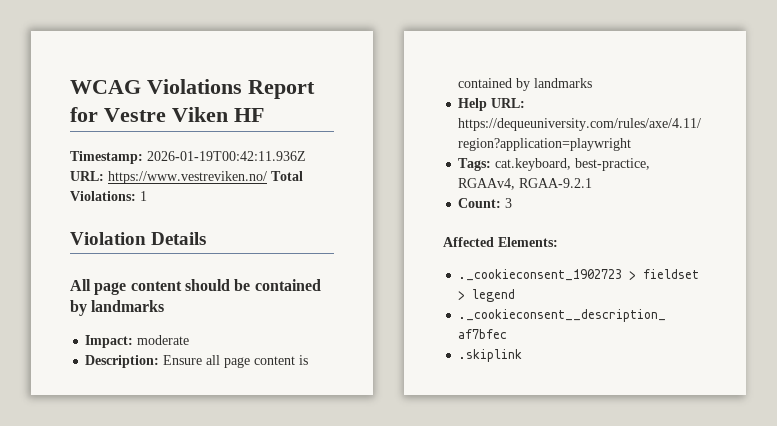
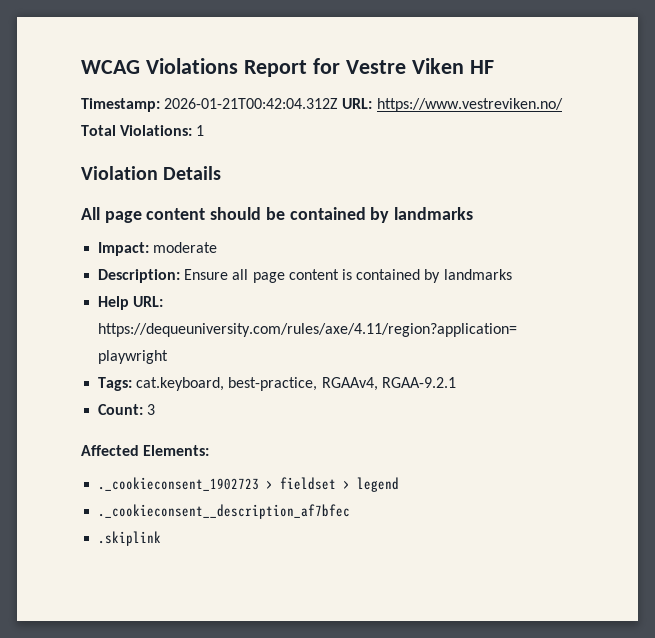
- Timestamp: 2026-01-19T00:42:11.936Z URL: https://www.vestreviken.no/ Total Violations: 1
+ Timestamp: 2026-01-21T00:42:04.312Z URL: https://www.vestreviken.no/ Total Violations: 1

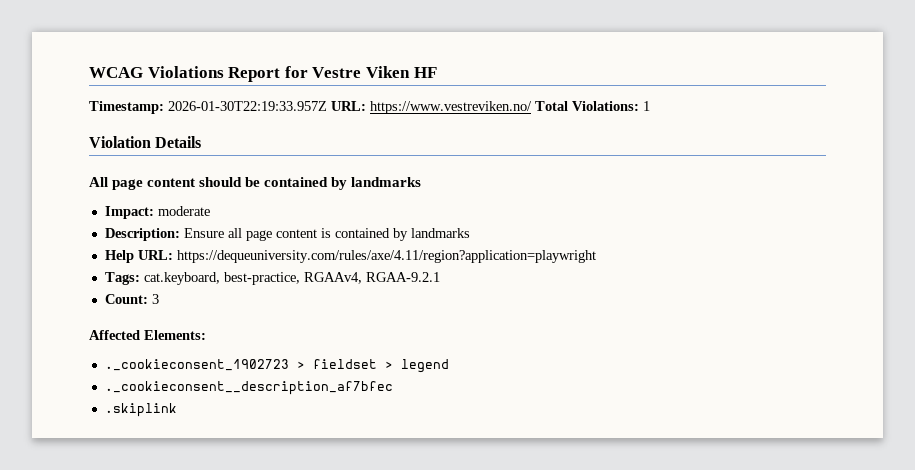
- Timestamp: 2026-01-21T00:42:04.312Z URL: https://www.vestreviken.no/ Total Violations: 1
+ Timestamp: 2026-01-30T22:19:33.957Z URL: https://www.vestreviken.no/ Total Violations: 1

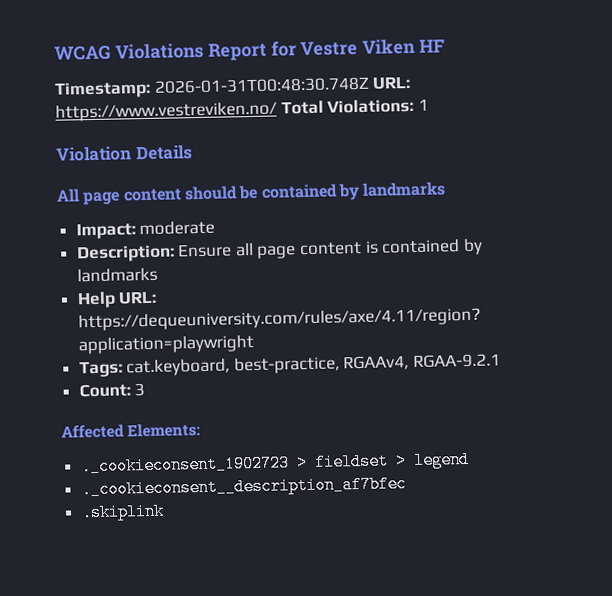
- Timestamp: 2026-01-30T22:19:33.957Z URL: https://www.vestreviken.no/ Total Violations: 1
+ Timestamp: 2026-01-31T00:48:30.748Z URL: https://www.vestreviken.no/ Total Violations: 1

